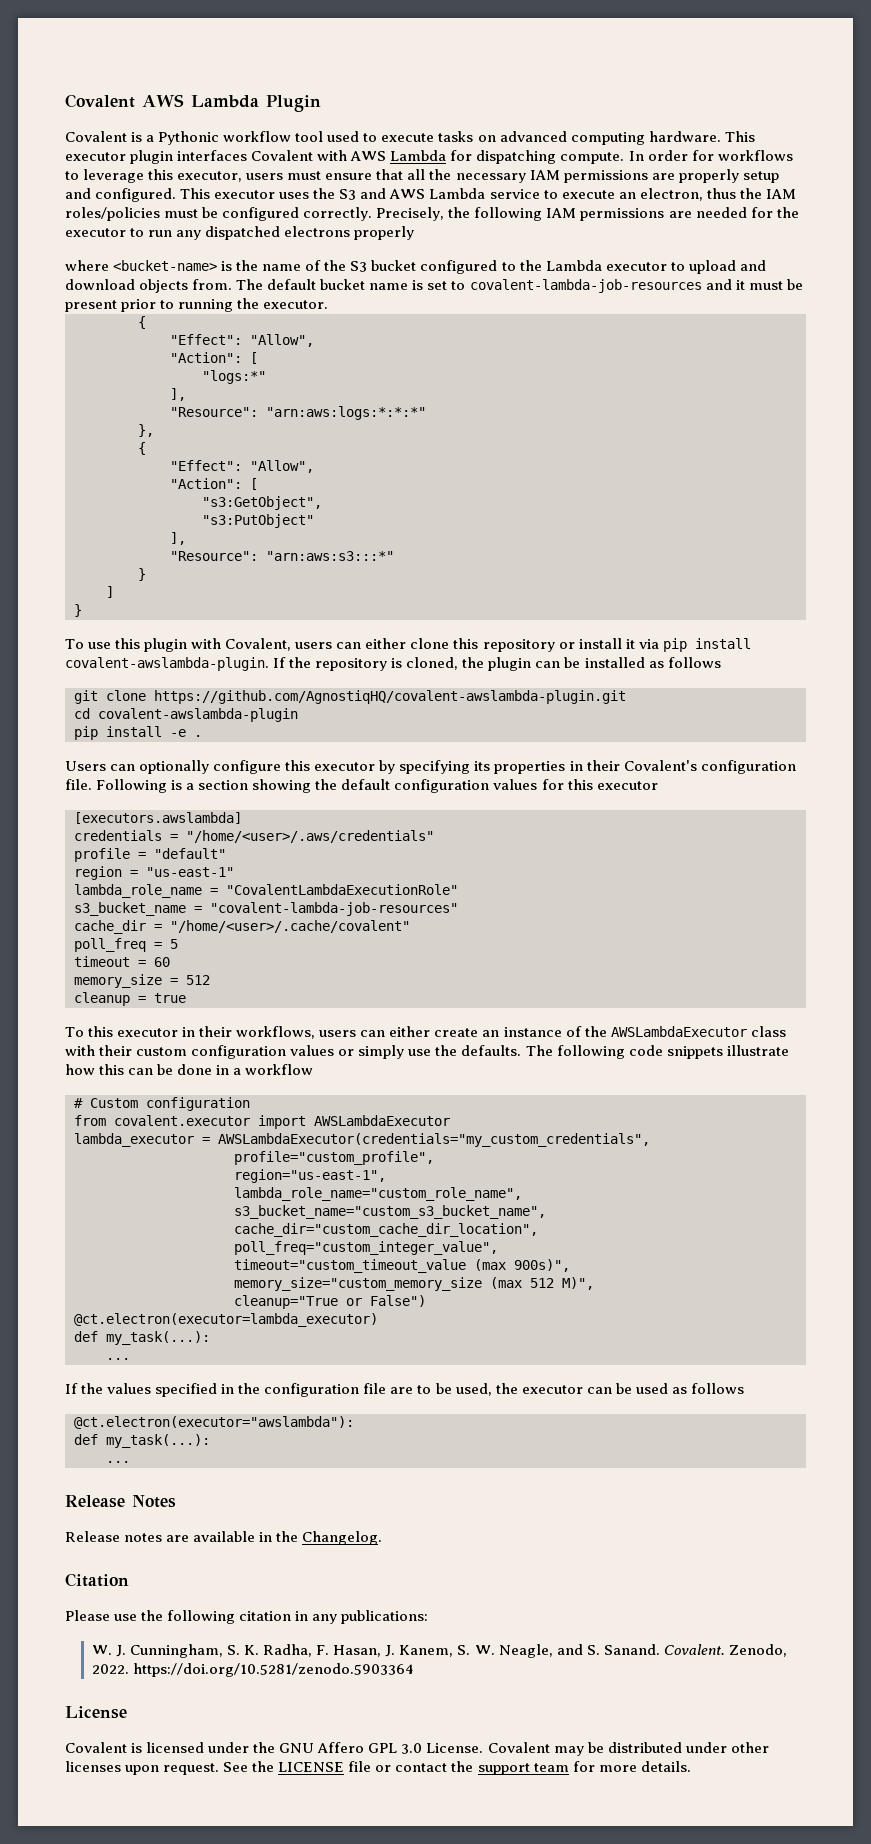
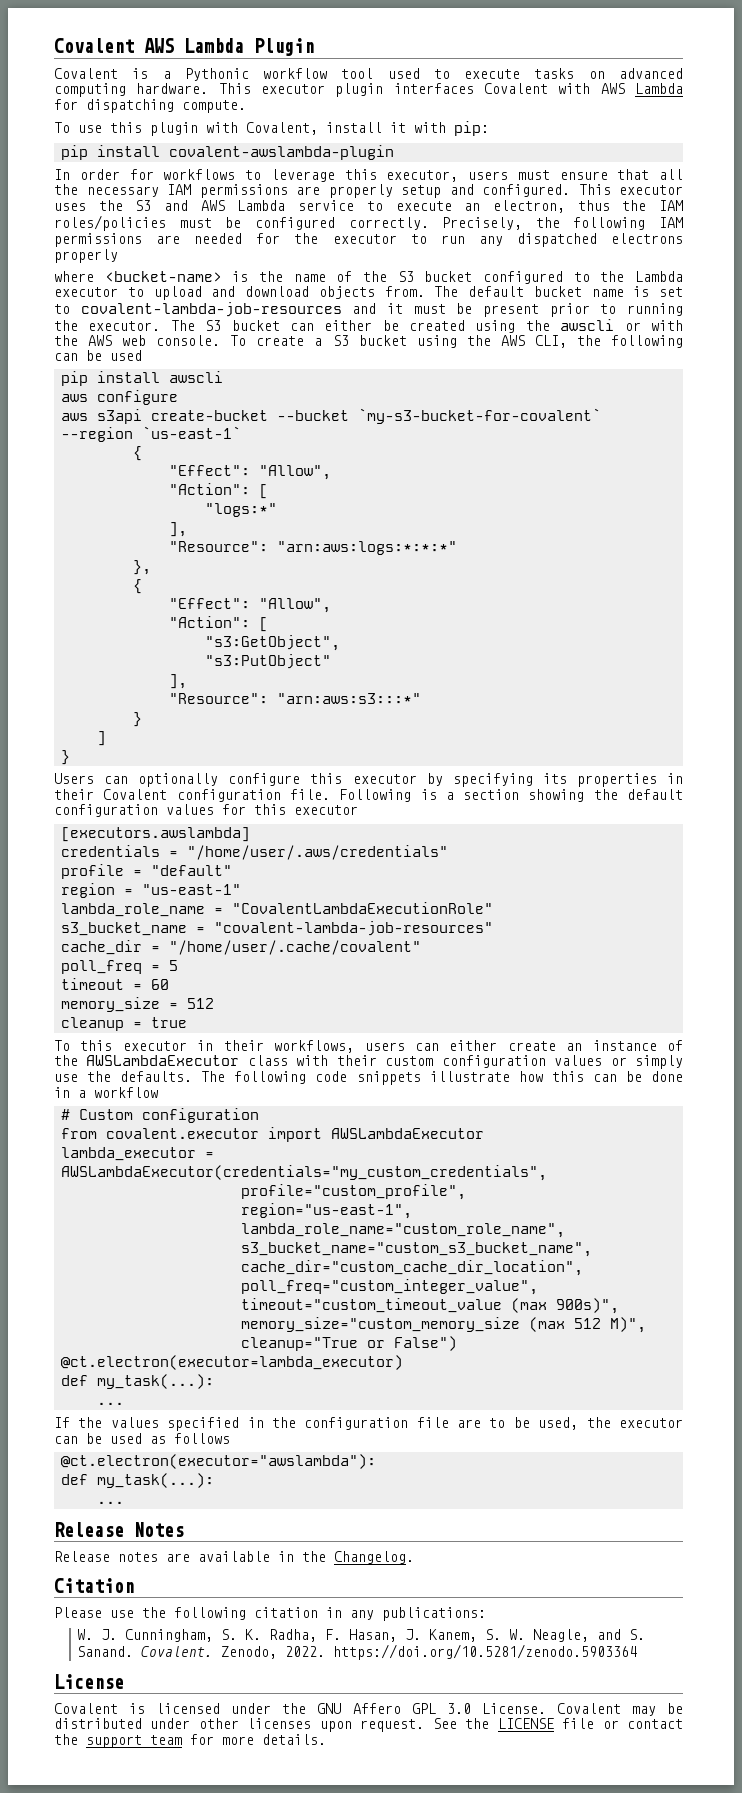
- This executor plugin interfaces Covalent with AWS Lambda for dispatching compute. In order for workflows to leverage this executor, users must ensure that all the necessary IAM permissions are properly setup and configured.
+ This executor plugin interfaces Covalent with AWS Lambda for dispatching compute.
+ To use this plugin with Covalent, install it with pip:
+ pip install covalent-awslambda-plugin
+ In order for workflows to leverage this executor, users must ensure that all the necessary IAM permissions are properly setup and configured.
+ The S3 bucket can either be created using the awscli or with the AWS web console. To create a S3 bucket using the AWS CLI, the following can be used
+ pip install awscli
+ aws configure
+ aws s3api create-bucket --bucket `my-s3-bucket-for-covalent` --region `us-east-1`
- To use this plugin with Covalent, users can either clone this repository or install it via pip install covalent-awslambda-plugin. If the repository is cloned, the plugin can be installed as follows
- git clone https://github.com/AgnostiqHQ/covalent-awslambda-plugin.git
- cd covalent-awslambda-plugin
- pip install -e .
- Users can optionally configure this executor by specifying its properties in their Covalent's configuration file.
+ Users can optionally configure this executor by specifying its properties in their Covalent configuration file.
- credentials = "/home/<user>/.aws/credentials"
+ credentials = "/home/user/.aws/credentials"
- cache_dir = "/home/<user>/.cache/covalent"
+ cache_dir = "/home/user/.cache/covalent"

